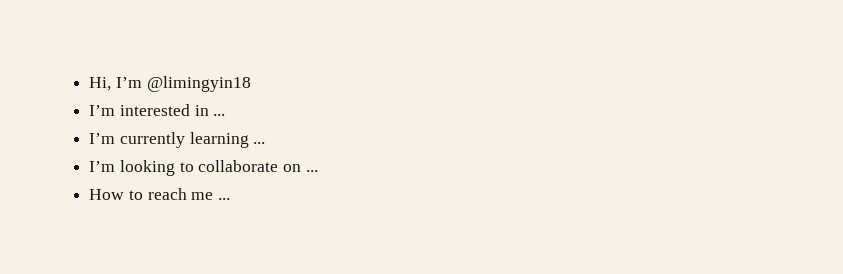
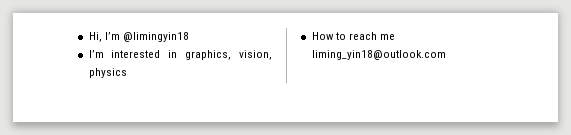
- I’m interested in ...
- I’m currently learning ...
- I’m looking to collaborate on ...
+ I’m interested in graphics, vision, physics
- How to reach me ...
+ How to reach me liming_yin18@outlook.com

